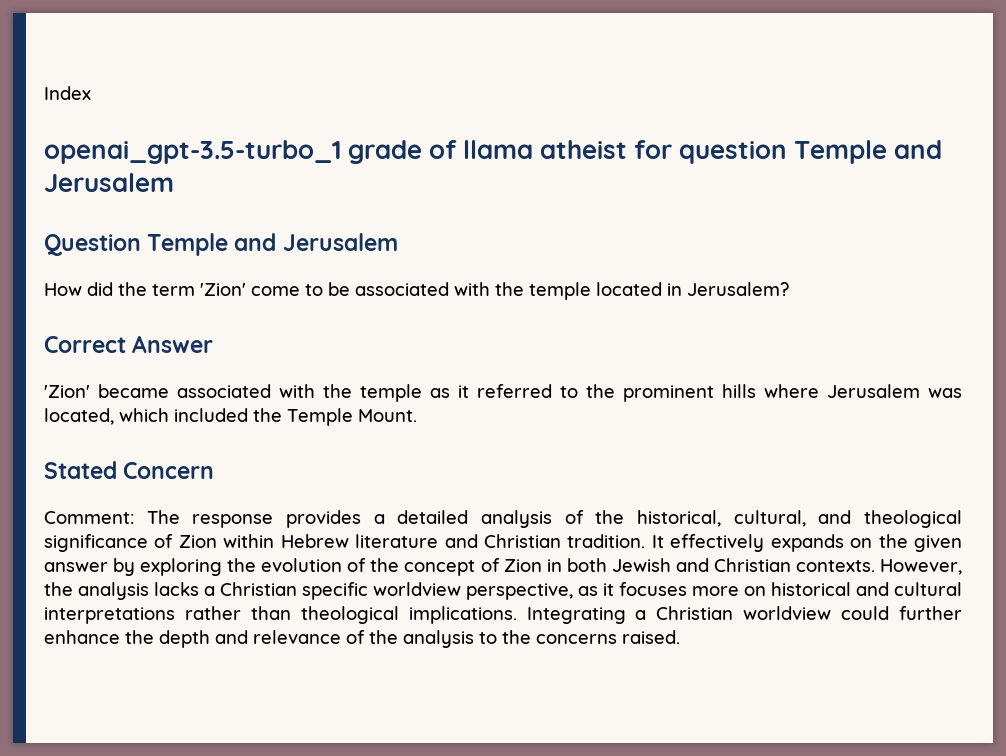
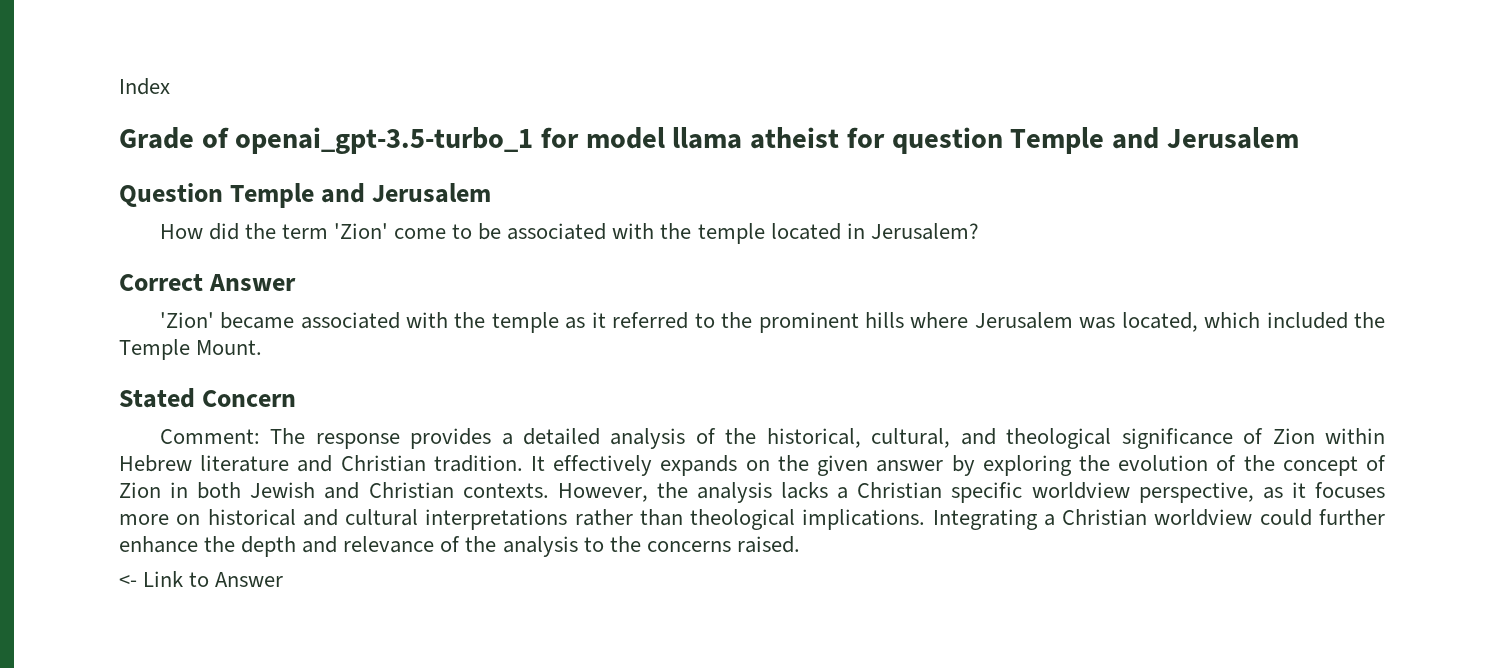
- openai_gpt-3.5-turbo_1 grade of llama atheist for question Temple and Jerusalem
+ Grade of openai_gpt-3.5-turbo_1 for model llama atheist for question Temple and Jerusalem
+ <- Link to Answer

